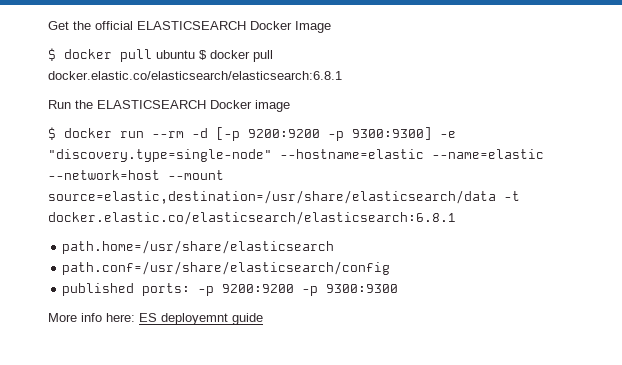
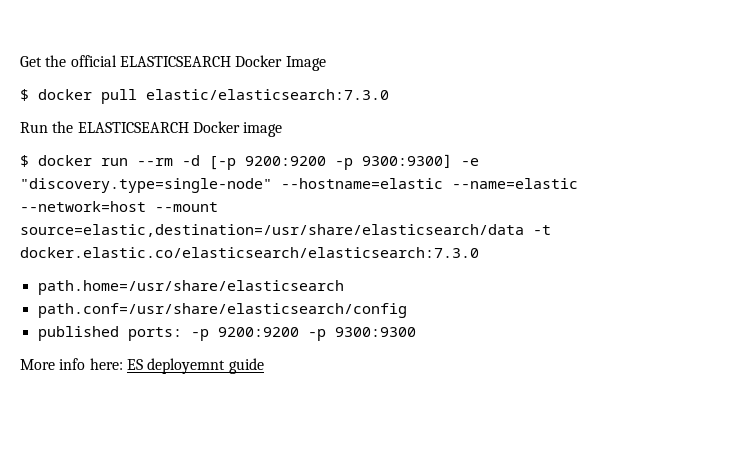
- $ docker pull ubuntu $ docker pull docker.elastic.co/elasticsearch/elasticsearch:6.8.1
+ $ docker pull elastic/elasticsearch:7.3.0
- $ docker run --rm -d [-p 9200:9200 -p 9300:9300] -e "discovery.type=single-node" --hostname=elastic --name=elastic --network=host --mount source=elastic,destination=/usr/share/elasticsearch/data -t docker.elastic.co/elasticsearch/elasticsearch:6.8.1
+ $ docker run --rm -d [-p 9200:9200 -p 9300:9300] -e "discovery.type=single-node" --hostname=elastic --name=elastic --network=host --mount source=elastic,destination=/usr/share/elasticsearch/data -t docker.elastic.co/elasticsearch/elasticsearch:7.3.0

